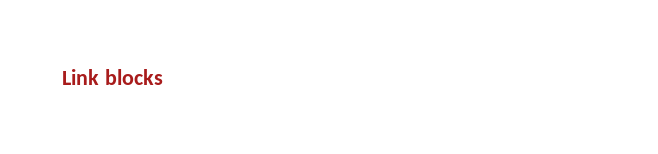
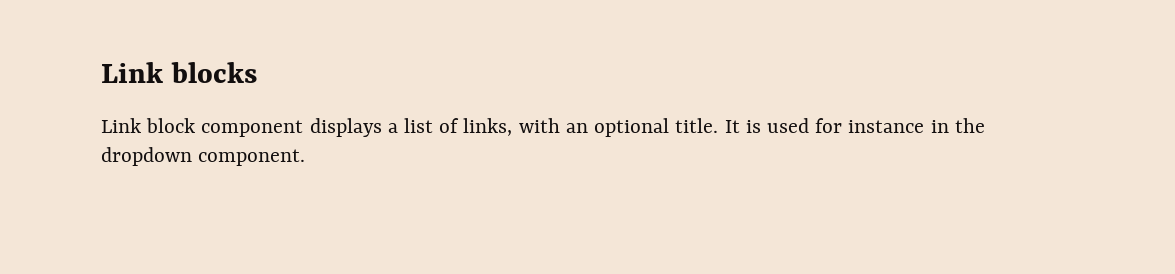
+ Link block component displays a list of links, with an optional title. It is used for instance in the dropdown component.

